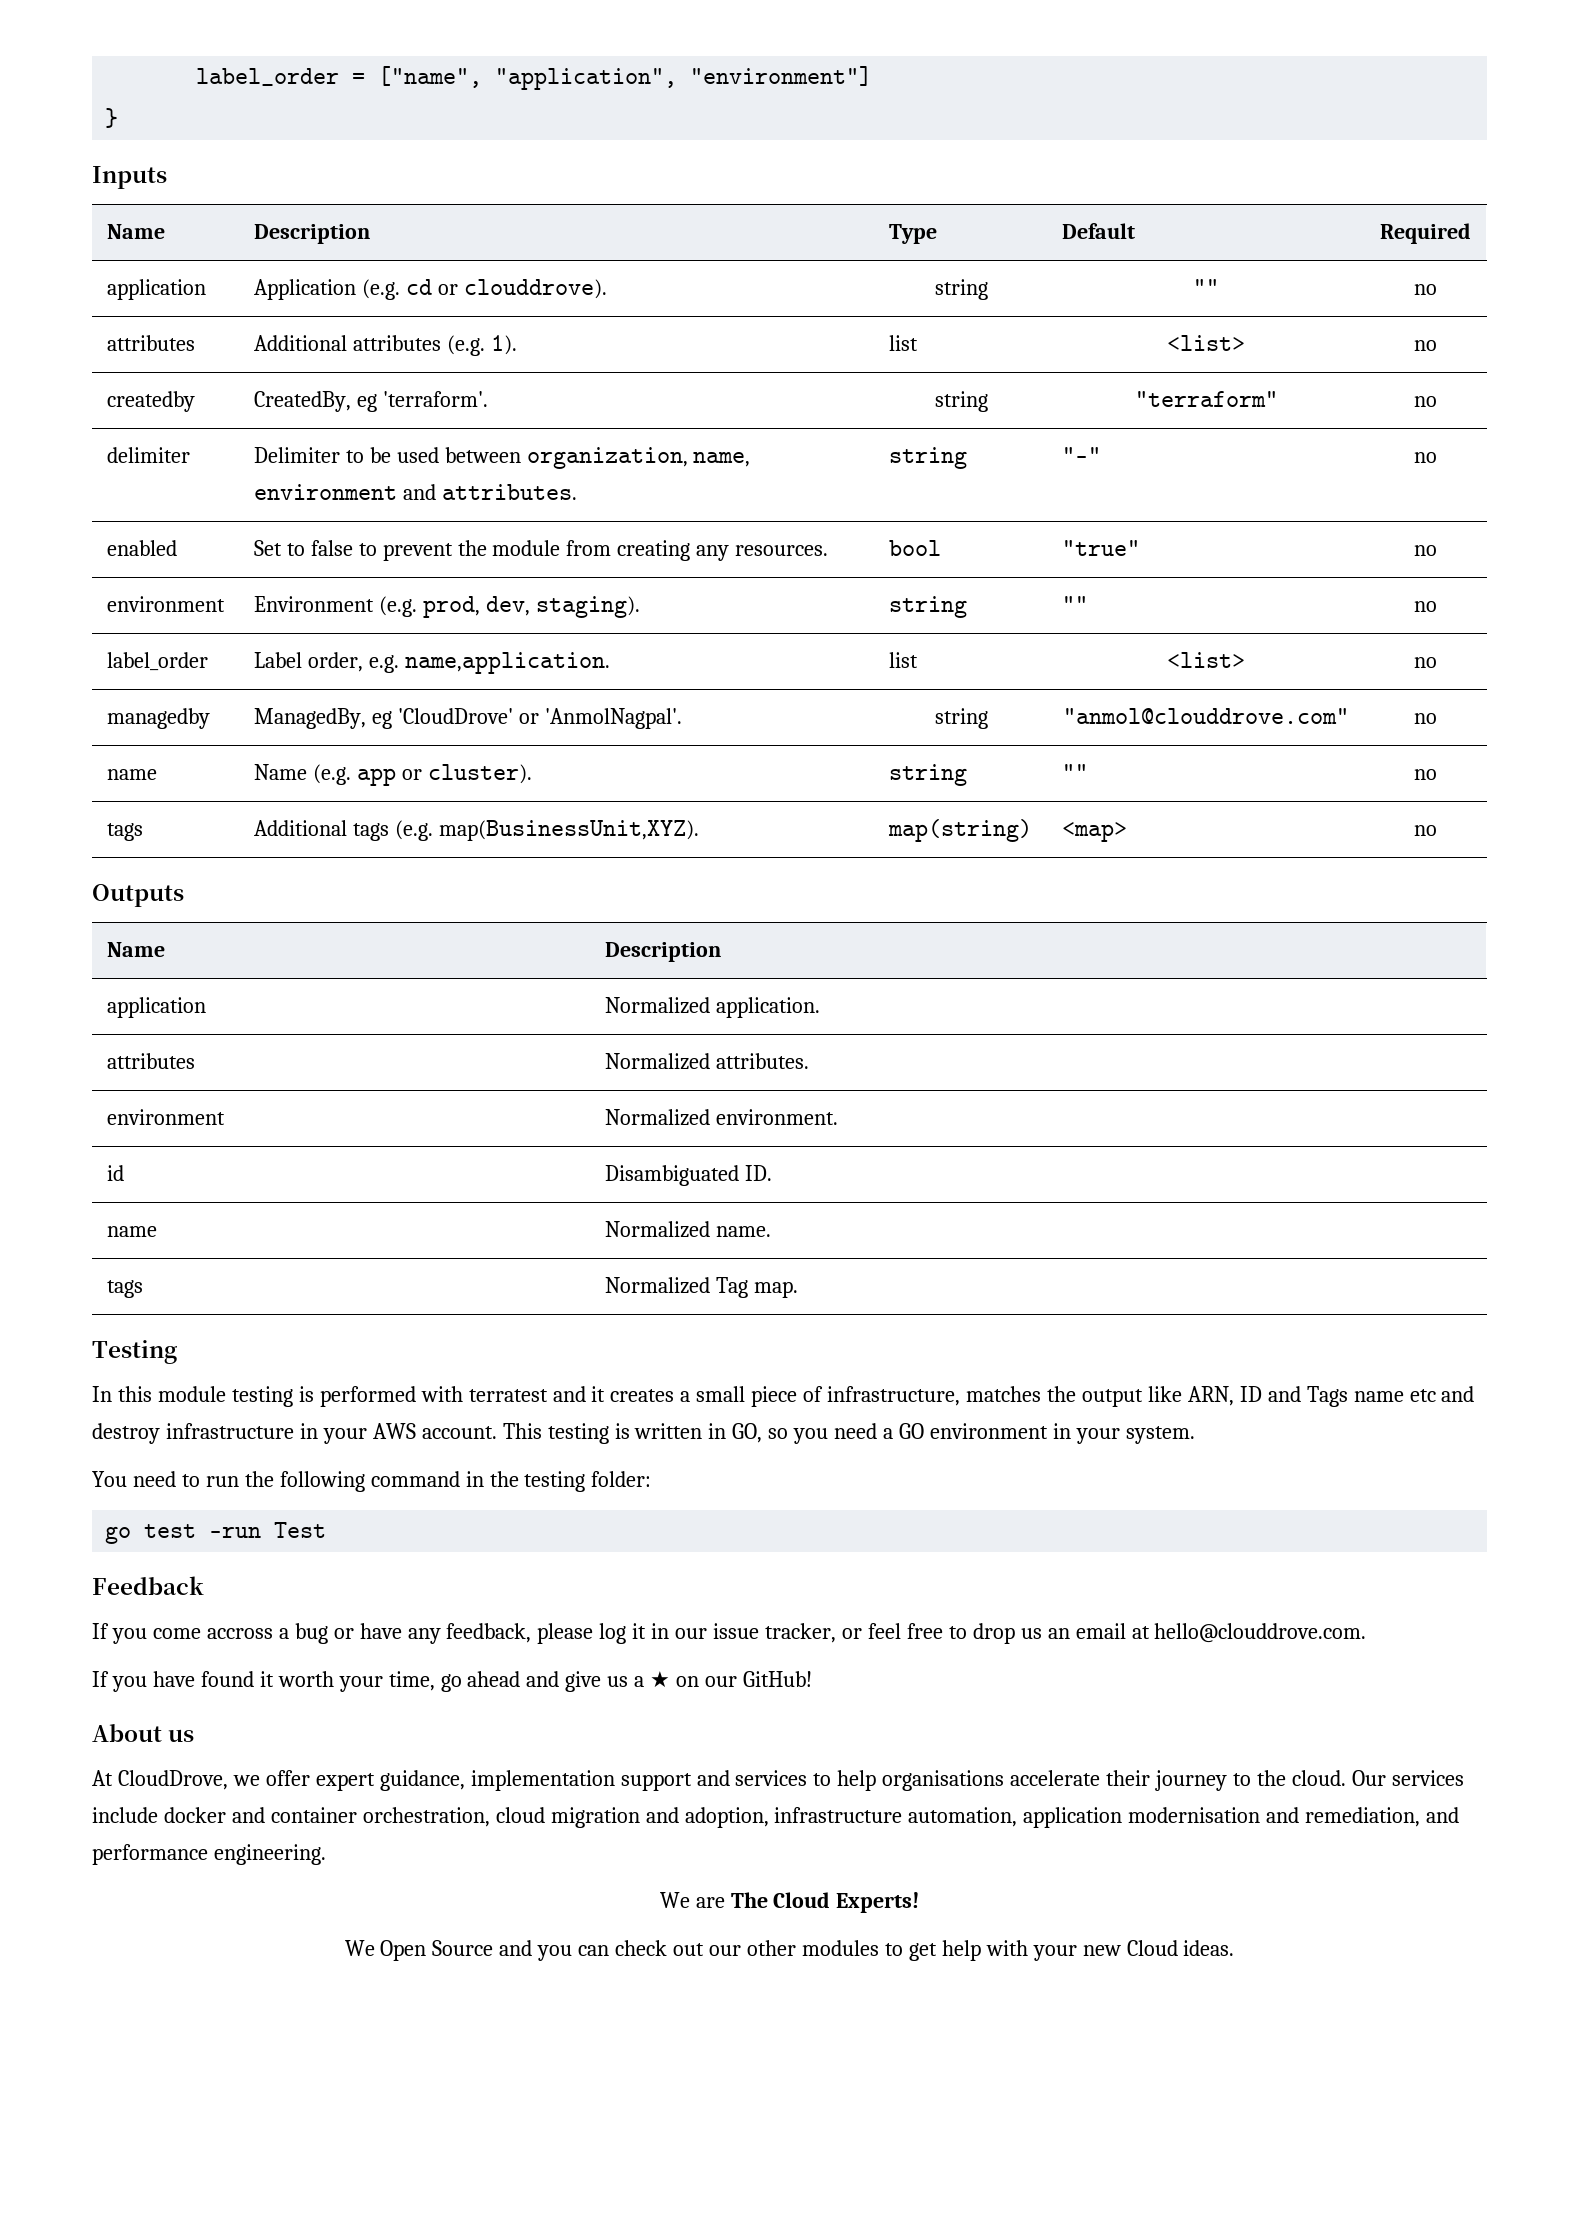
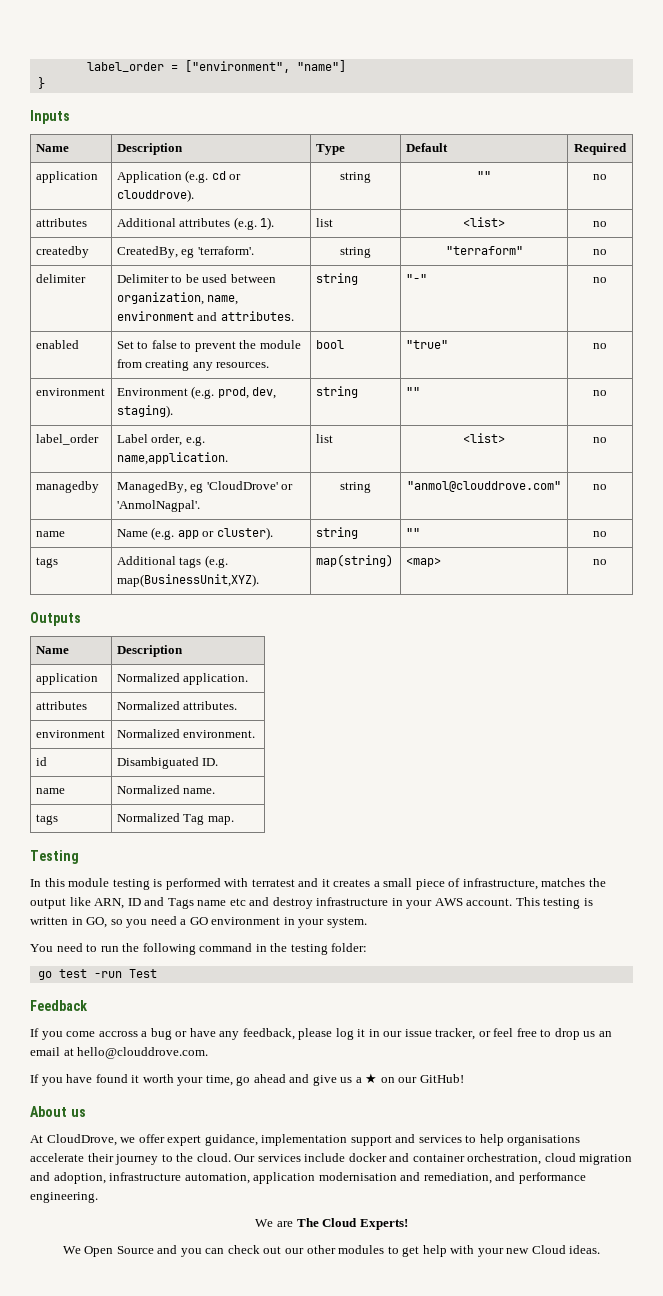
- label_order = ["name", "application", "environment"]
+ label_order = ["environment", "name"]

